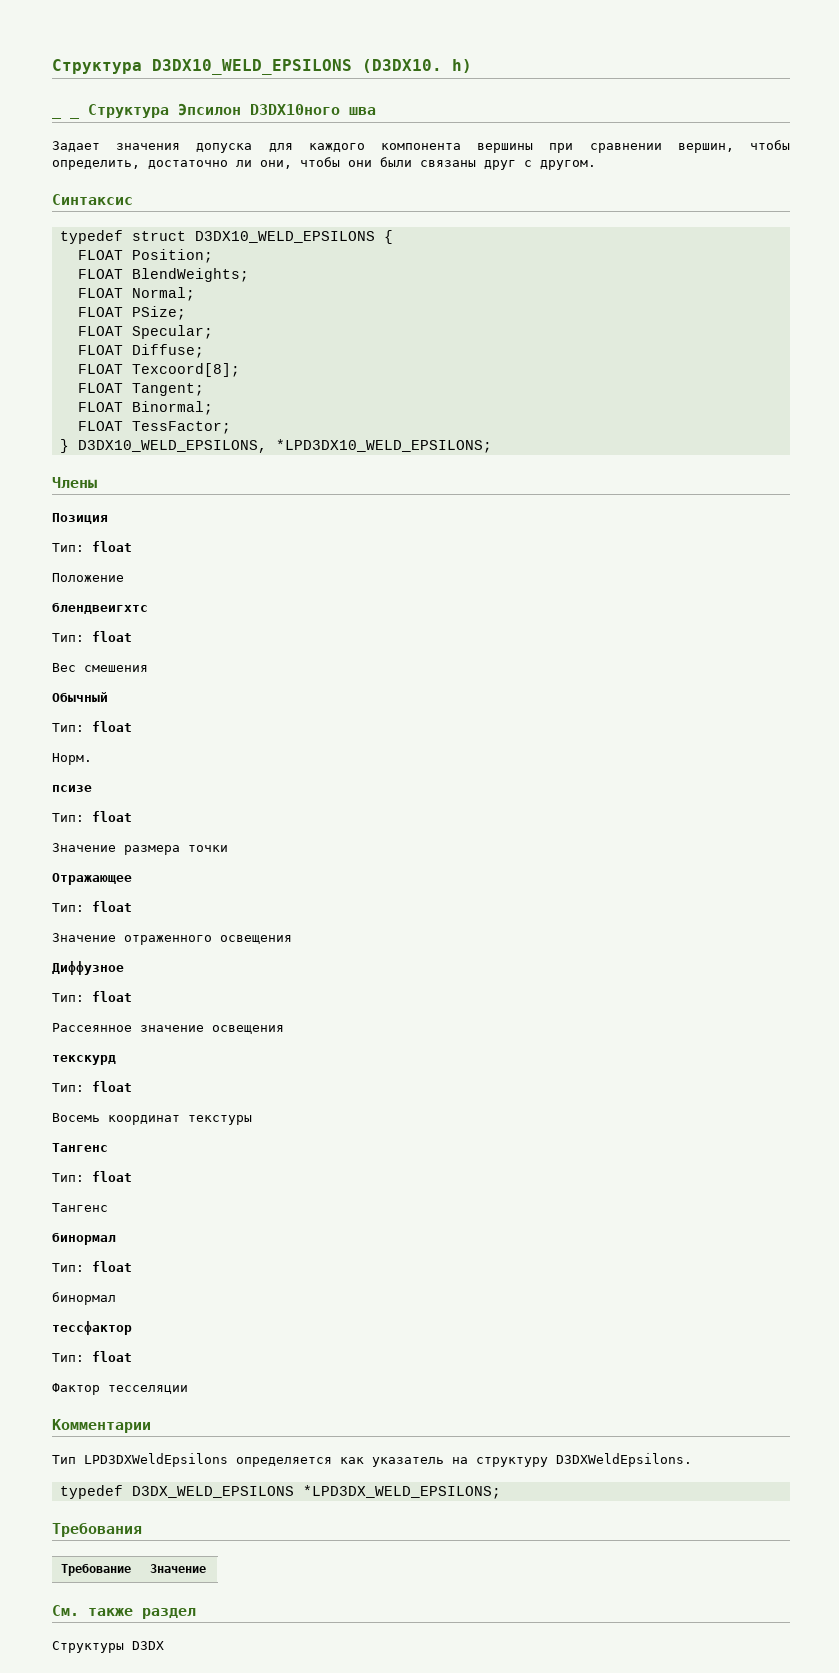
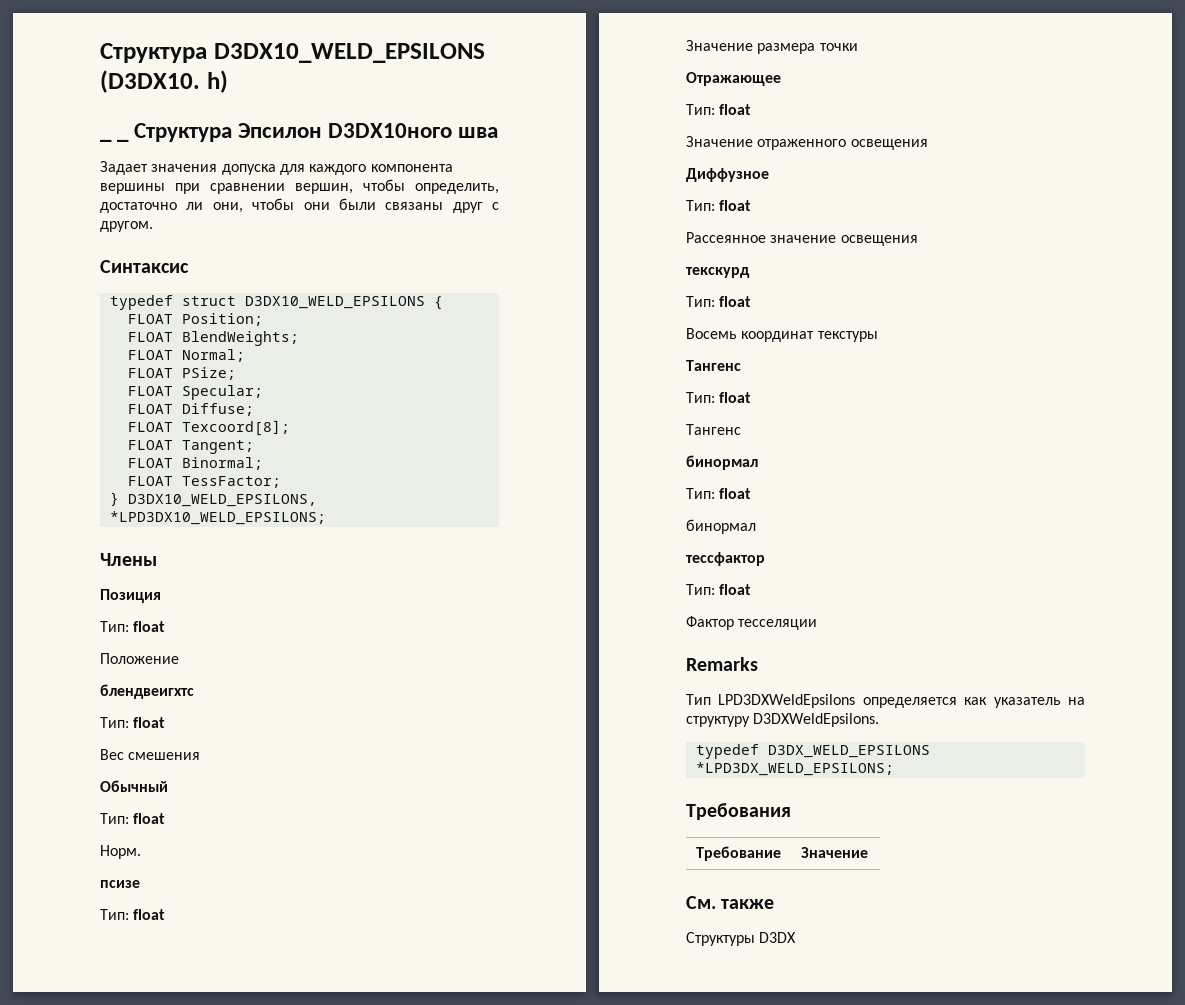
- Комментарии
+ Remarks
- См. также раздел
+ См. также

